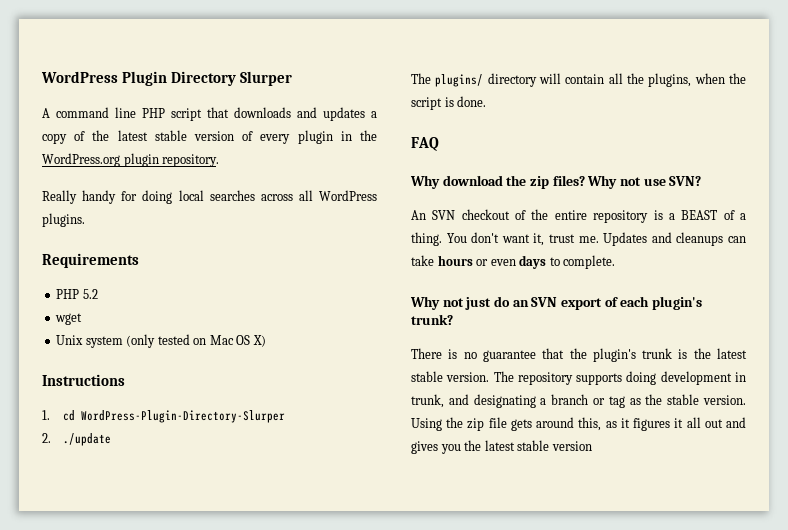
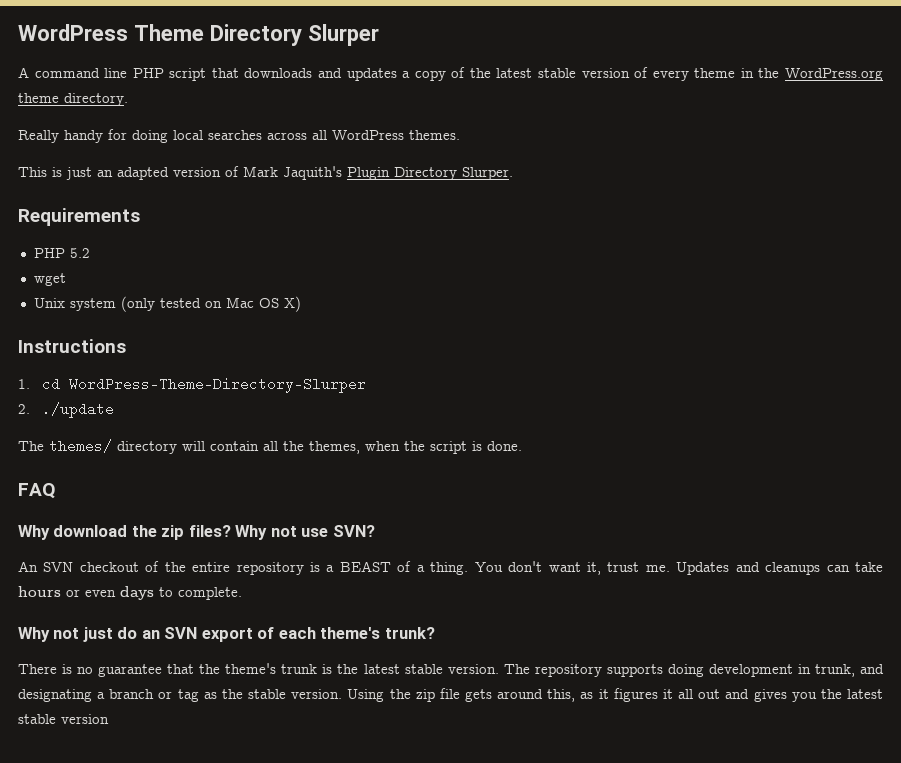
- WordPress Plugin Directory Slurper
+ WordPress Theme Directory Slurper
- A command line PHP script that downloads and updates a copy of the latest stable version of every plugin in the WordPress.org plugin repository.
+ A command line PHP script that downloads and updates a copy of the latest stable version of every theme in the WordPress.org theme directory.
- Really handy for doing local searches across all WordPress plugins.
+ Really handy for doing local searches across all WordPress themes.
+ This is just an adapted version of Mark Jaquith's Plugin Directory Slurper.
- 1. cd WordPress-Plugin-Directory-Slurper
+ 1. cd WordPress-Theme-Directory-Slurper
- The plugins/ directory will contain all the plugins, when the script is done.
+ The themes/ directory will contain all the themes, when the script is done.
- Why not just do an SVN export of each plugin's trunk?
+ Why not just do an SVN export of each theme's trunk?
- There is no guarantee that the plugin's trunk is the latest stable version.
+ There is no guarantee that the theme's trunk is the latest stable version.

